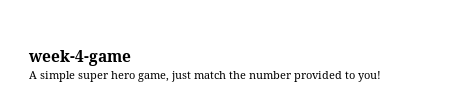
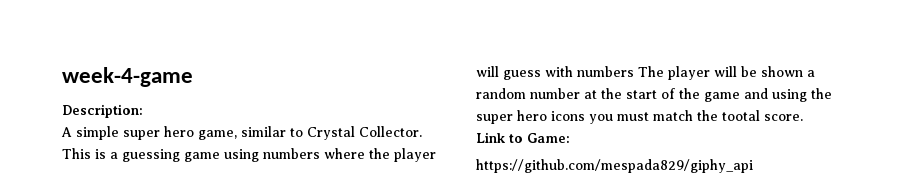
+ Description:
- A simple super hero game, just match the number provided to you!
+ A simple super hero game, similar to Crystal Collector. This is a guessing game using numbers where the player will guess with numbers The player will be shown a random number at the start of the game and using the super hero icons you must match the tootal score.
+ Link to Game:
+ https://github.com/mespada829/giphy_api

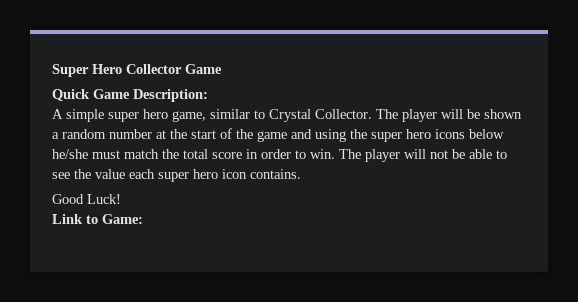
- week-4-game
- Description:
+ Super Hero Collector Game
+ Quick Game Description:
- This is a guessing game using numbers where the player will guess with numbers The player will be shown a random number at the start of the game and using the super hero icons you must match the tootal score.
+ The player will be shown a random number at the start of the game and using the super hero icons below he/she must match the total score in order to win. The player will not be able to see the value each super hero icon contains.
+ Good Luck!
- https://github.com/mespada829/giphy_api

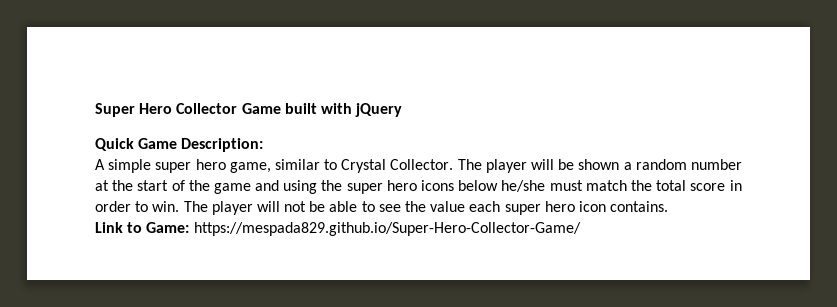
- Super Hero Collector Game
+ Super Hero Collector Game built with jQuery
- Good Luck!
- Link to Game:
+ Link to Game: https://mespada829.github.io/Super-Hero-Collector-Game/

